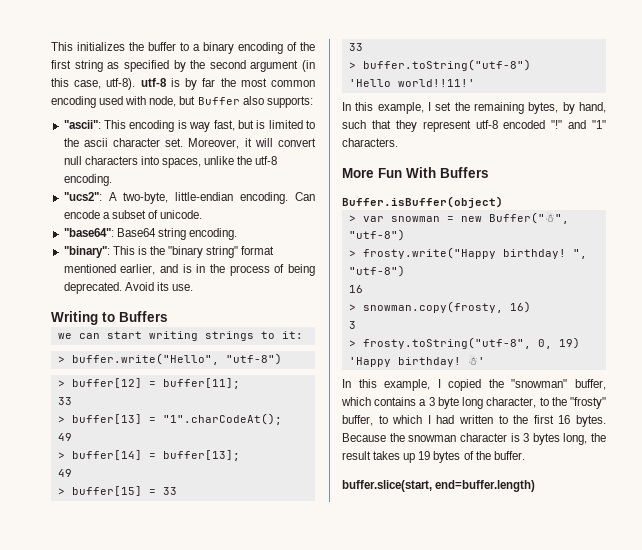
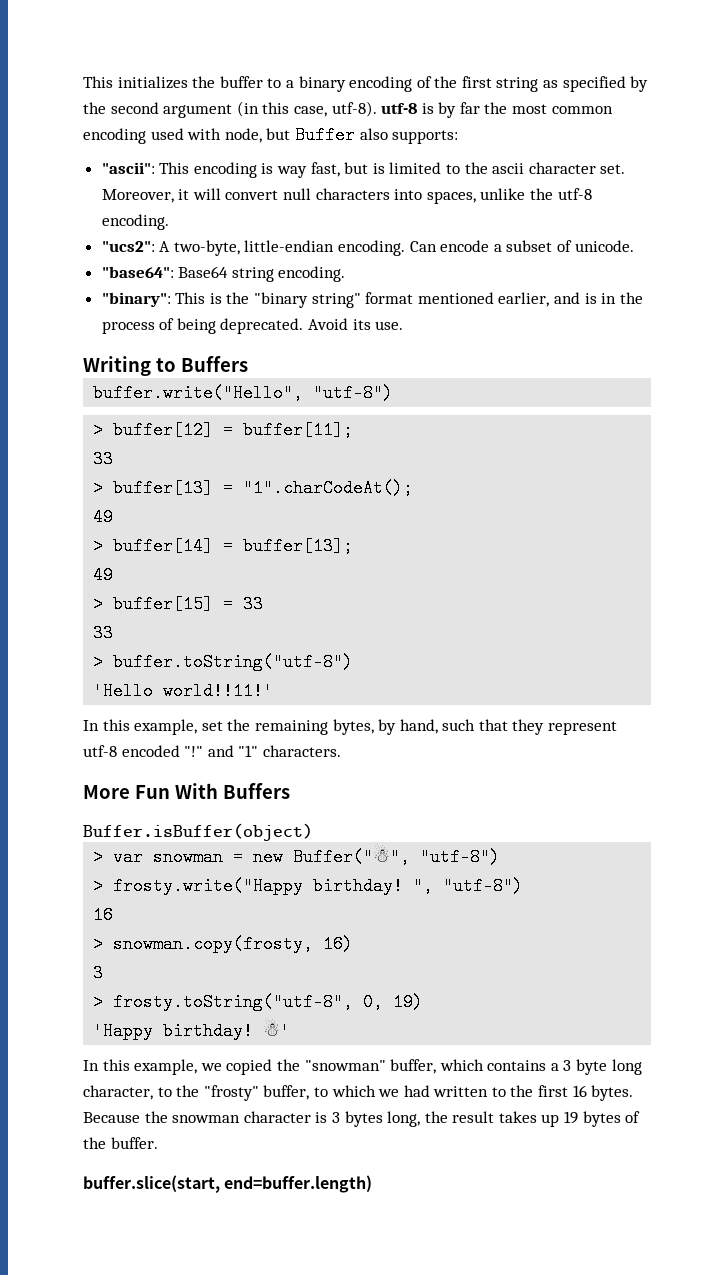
- we can start writing strings to it:
- > buffer.write("Hello", "utf-8")
+ buffer.write("Hello", "utf-8")
- In this example, I set the remaining bytes, by hand, such that they represent utf-8 encoded "!" and "1" characters.
+ In this example, set the remaining bytes, by hand, such that they represent utf-8 encoded "!" and "1" characters.
- In this example, I copied the "snowman" buffer, which contains a 3 byte long character, to the "frosty" buffer, to which I had written to the first 16 bytes.
+ In this example, we copied the "snowman" buffer, which contains a 3 byte long character, to the "frosty" buffer, to which we had written to the first 16 bytes.

